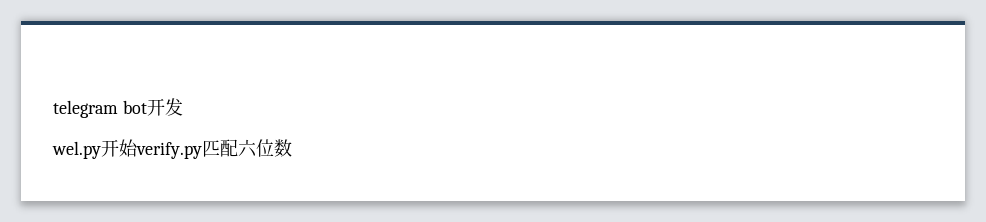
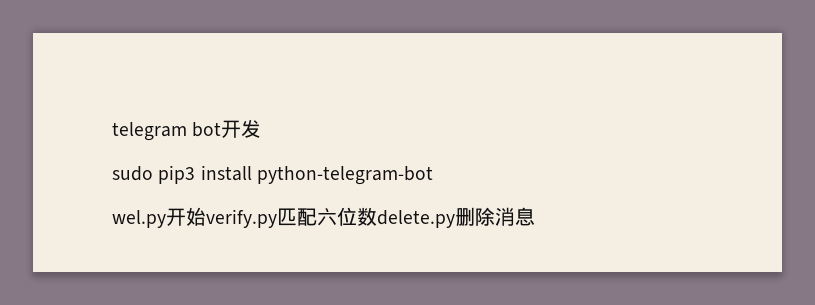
+ sudo pip3 install python-telegram-bot
- wel.py开始verify.py匹配六位数
+ wel.py开始verify.py匹配六位数delete.py删除消息

